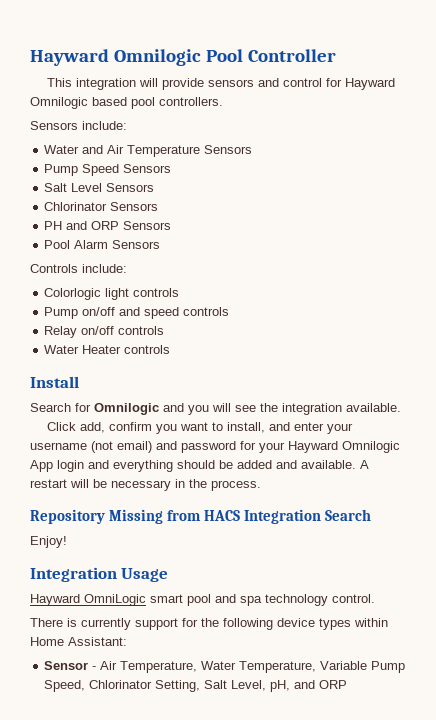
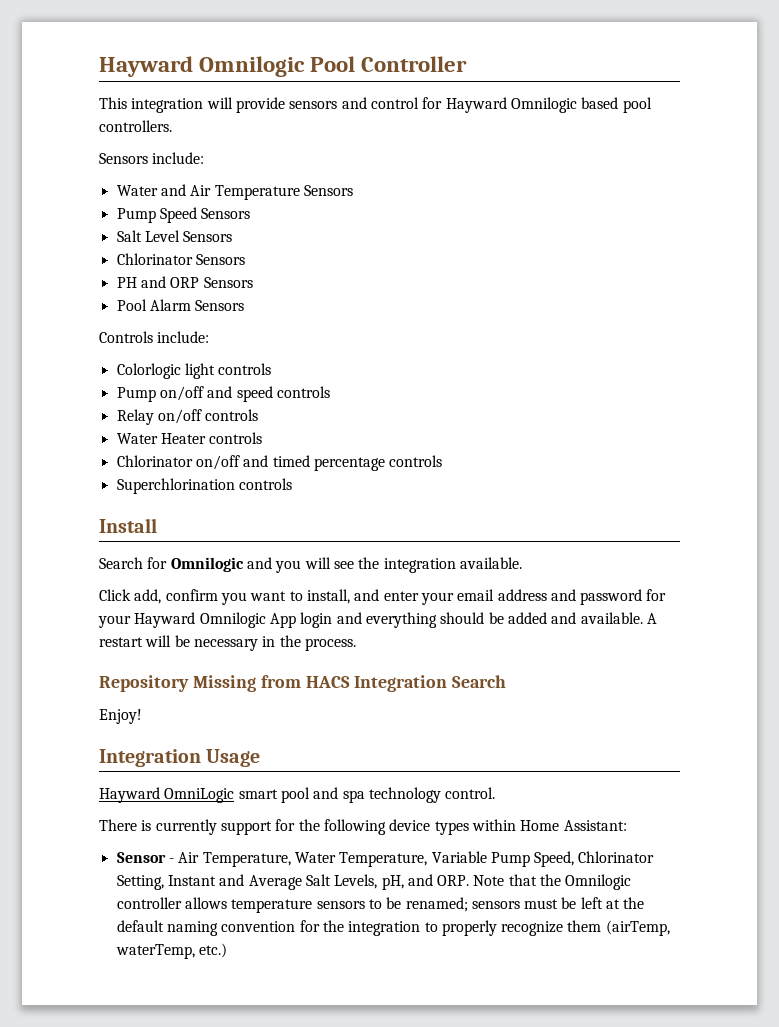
+ Chlorinator on/off and timed percentage controls
+ Superchlorination controls
- Click add, confirm you want to install, and enter your username (not email) and password for your Hayward Omnilogic App login and everything should be added and available.
+ Click add, confirm you want to install, and enter your email address and password for your Hayward Omnilogic App login and everything should be added and available.
- Sensor - Air Temperature, Water Temperature, Variable Pump Speed, Chlorinator Setting, Salt Level, pH, and ORP
+ Sensor - Air Temperature, Water Temperature, Variable Pump Speed, Chlorinator Setting, Instant and Average Salt Levels, pH, and ORP. Note that the Omnilogic controller allows temperature sensors to be renamed; sensors must be left at the default naming convention for the integration to properly recognize them (airTemp, waterTemp, etc.)

